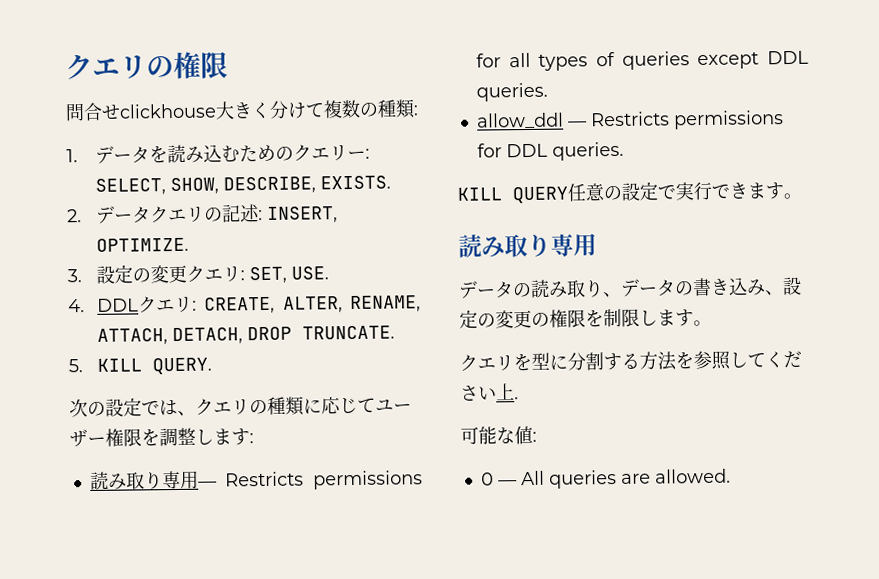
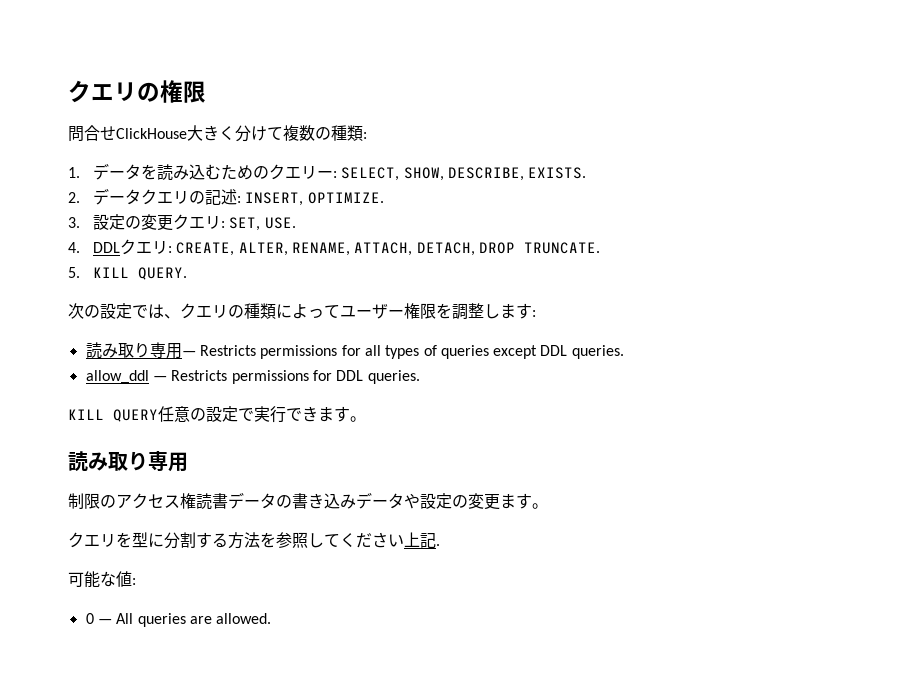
- 問合せclickhouse大きく分けて複数の種類:
+ 問合せClickHouse大きく分けて複数の種類:
- 次の設定では、クエリの種類に応じてユーザー権限を調整します:
+ 次の設定では、クエリの種類によってユーザー権限を調整します:
- データの読み取り、データの書き込み、設定の変更の権限を制限します。
+ 制限のアクセス権読書データの書き込みデータや設定の変更ます。
- クエリを型に分割する方法を参照してください上.
+ クエリを型に分割する方法を参照してください上記.

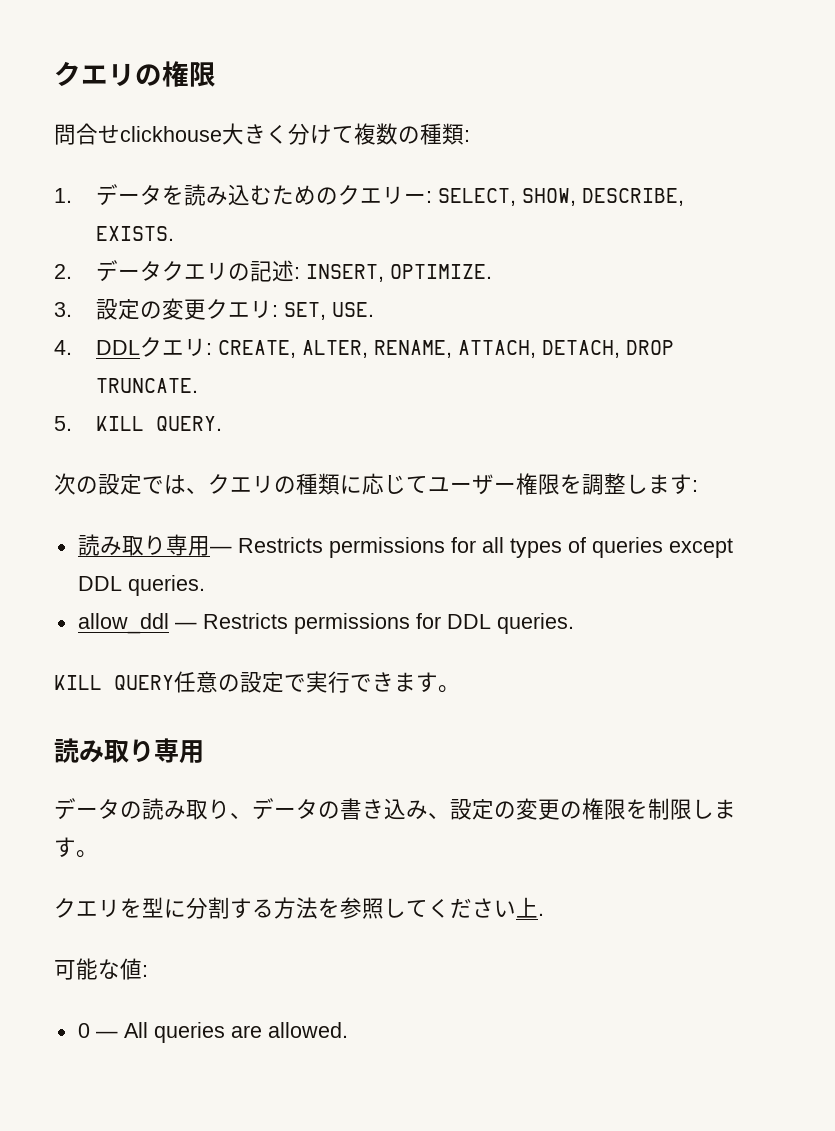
- 問合せClickHouse大きく分けて複数の種類:
+ 問合せclickhouse大きく分けて複数の種類:
- 次の設定では、クエリの種類によってユーザー権限を調整します:
+ 次の設定では、クエリの種類に応じてユーザー権限を調整します:
- 制限のアクセス権読書データの書き込みデータや設定の変更ます。
+ データの読み取り、データの書き込み、設定の変更の権限を制限します。
- クエリを型に分割する方法を参照してください上記.
+ クエリを型に分割する方法を参照してください上.

